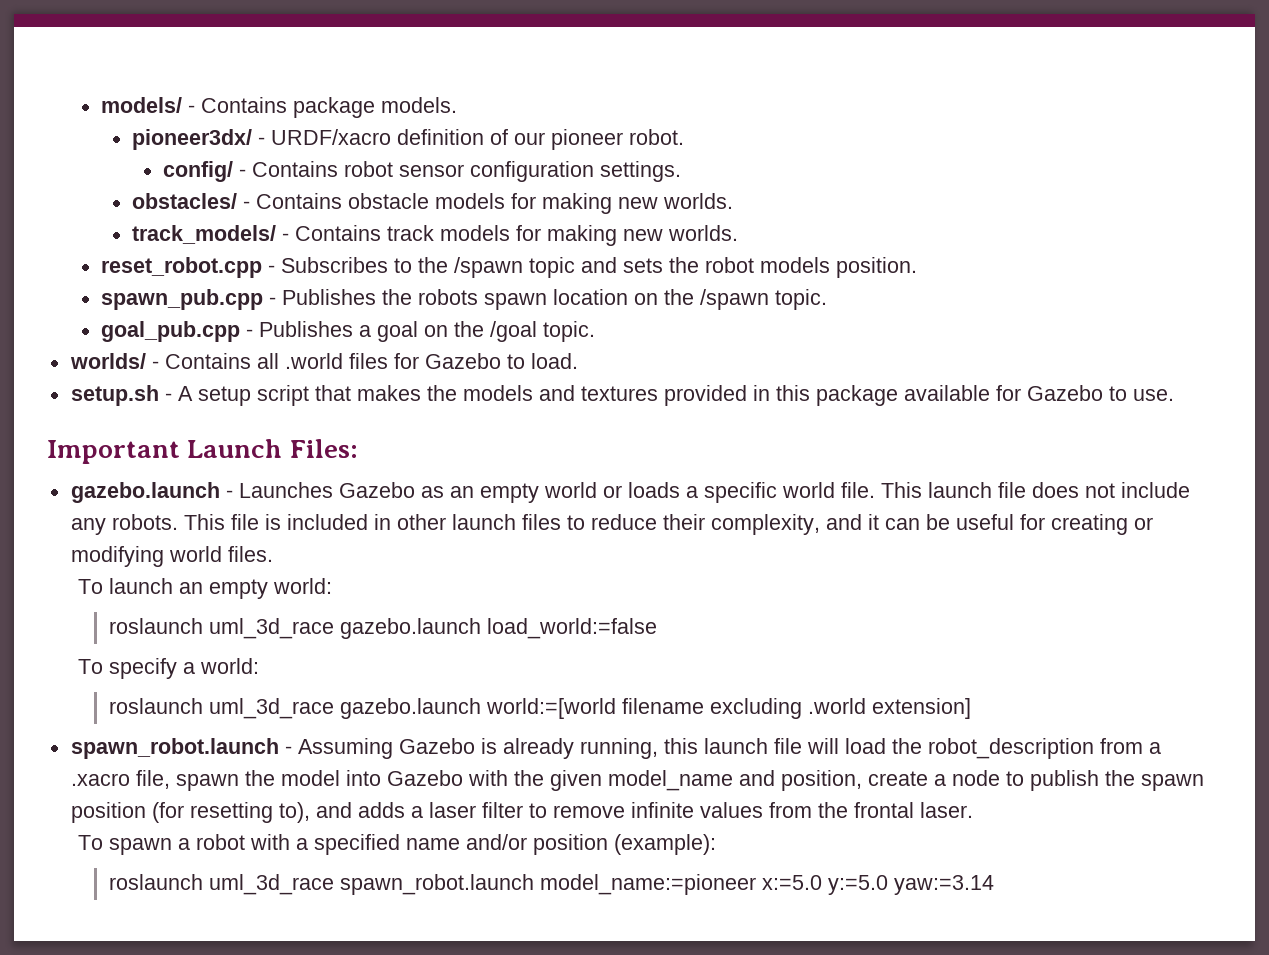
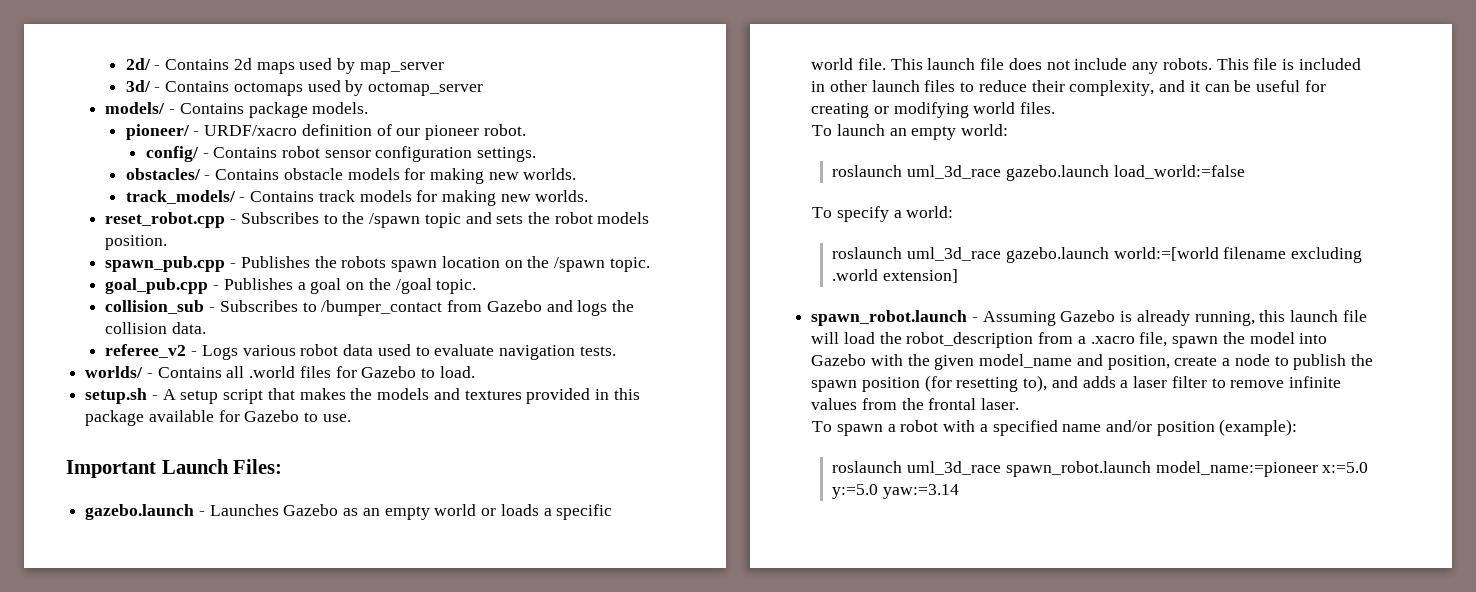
+ 2d/ - Contains 2d maps used by map_server
+ 3d/ - Contains octomaps used by octomap_server
- pioneer3dx/ - URDF/xacro definition of our pioneer robot.
+ pioneer/ - URDF/xacro definition of our pioneer robot.
+ collision_sub - Subscribes to /bumper_contact from Gazebo and logs the collision data.
+ referee_v2 - Logs various robot data used to evaluate navigation tests.

